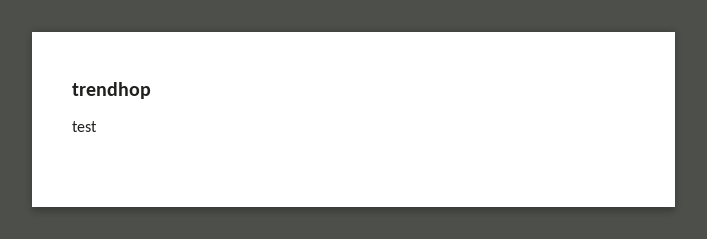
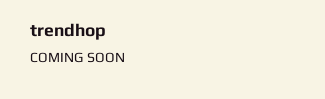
- test
+ COMING SOON

